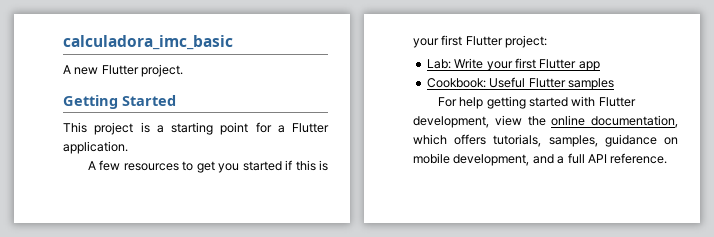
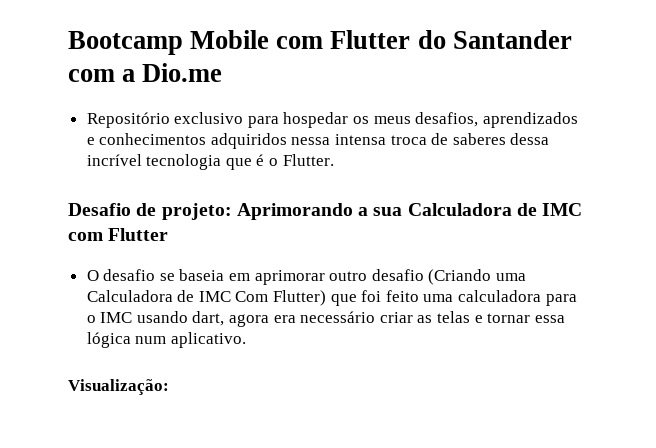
- calculadora_imc_basic
- A new Flutter project.
- Getting Started
- This project is a starting point for a Flutter application.
- A few resources to get you started if this is your first Flutter project:
- Lab: Write your first Flutter app
- Cookbook: Useful Flutter samples
- For help getting started with Flutter development, view the online documentation, which offers tutorials, samples, guidance on mobile development, and a full API reference.
+ Bootcamp Mobile com Flutter do Santander com a Dio.me
+ Repositório exclusivo para hospedar os meus desafios, aprendizados e conhecimentos adquiridos nessa intensa troca de saberes dessa incrível tecnologia que é o Flutter.
+ Desafio de projeto: Aprimorando a sua Calculadora de IMC com Flutter
+ O desafio se baseia em aprimorar outro desafio (Criando uma Calculadora de IMC Com Flutter) que foi feito uma calculadora para o IMC usando dart, agora era necessário criar as telas e tornar essa lógica num aplicativo.
+ Visualização:

